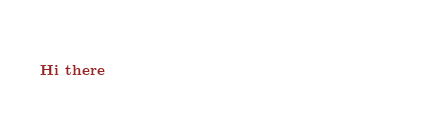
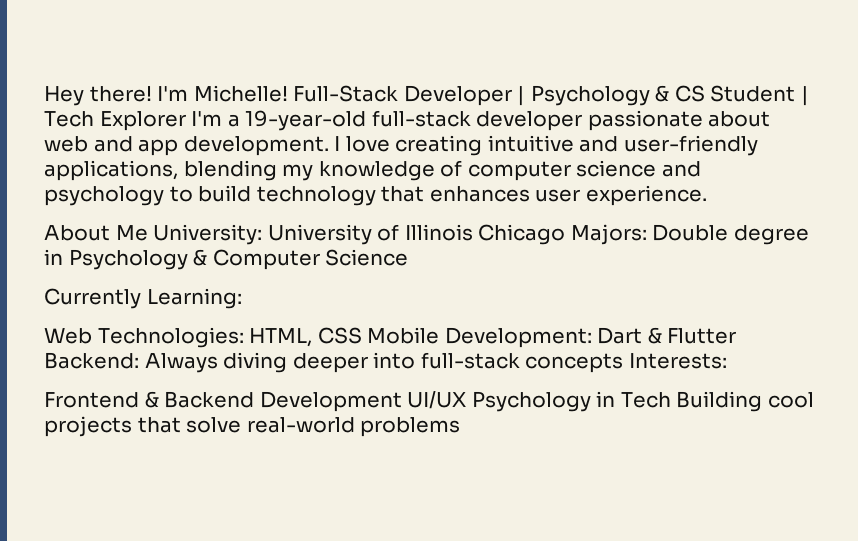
- Hi there
+ Hey there! I'm Michelle! Full-Stack Developer | Psychology & CS Student | Tech Explorer I'm a 19-year-old full-stack developer passionate about web and app development. I love creating intuitive and user-friendly applications, blending my knowledge of computer science and psychology to build technology that enhances user experience.
+ About Me University: University of Illinois Chicago Majors: Double degree in Psychology & Computer Science
+ Currently Learning:
+ Web Technologies: HTML, CSS Mobile Development: Dart & Flutter Backend: Always diving deeper into full-stack concepts Interests:
+ Frontend & Backend Development UI/UX Psychology in Tech Building cool projects that solve real-world problems

